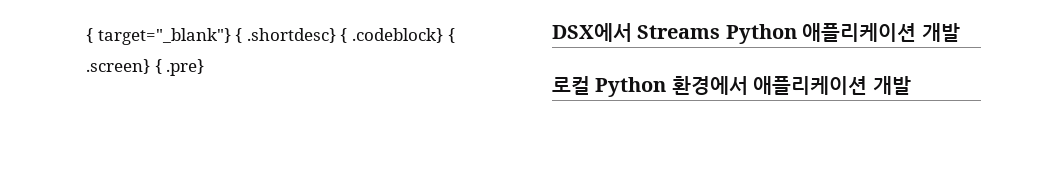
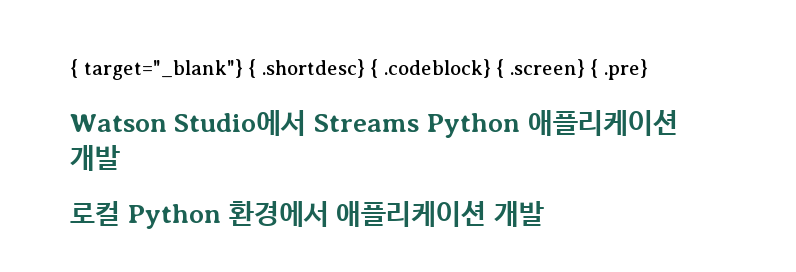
- DSX에서 Streams Python 애플리케이션 개발
+ Watson Studio에서 Streams Python 애플리케이션 개발

